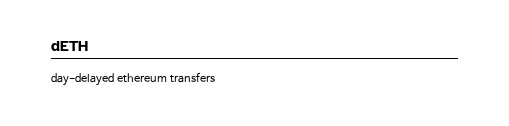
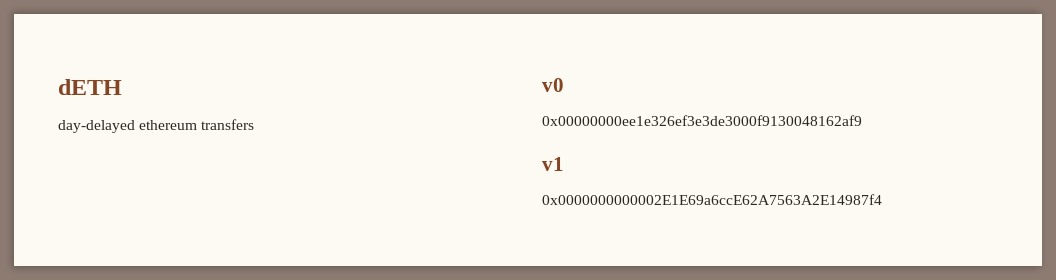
+ v0
+ 0x00000000ee1e326ef3e3de3000f9130048162af9
+ v1
+ 0x0000000000002E1E69a6ccE62A7563A2E14987f4

